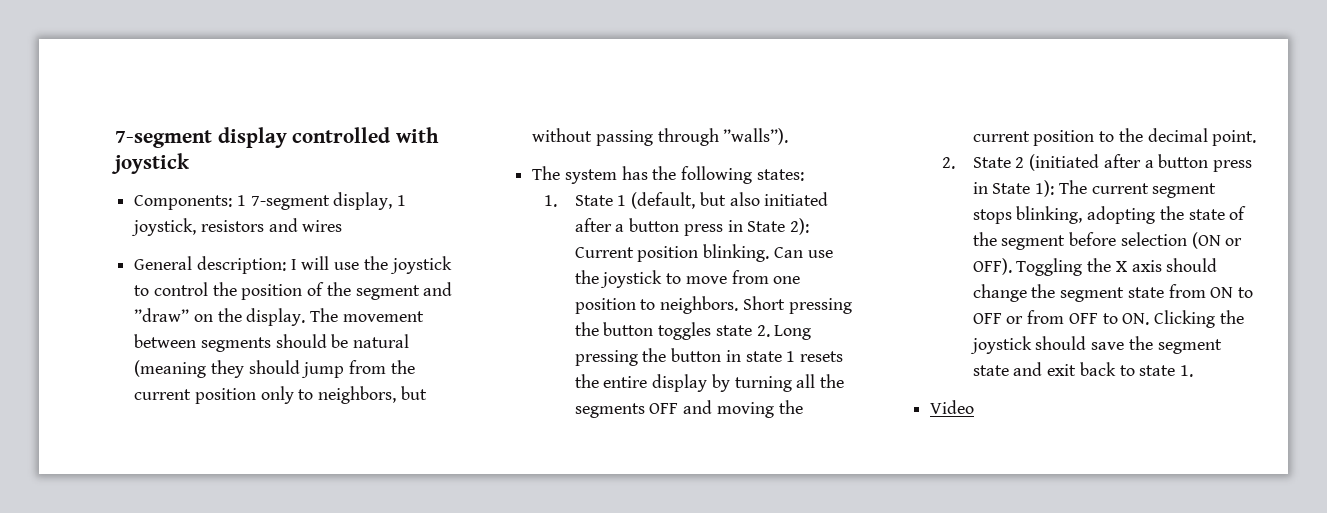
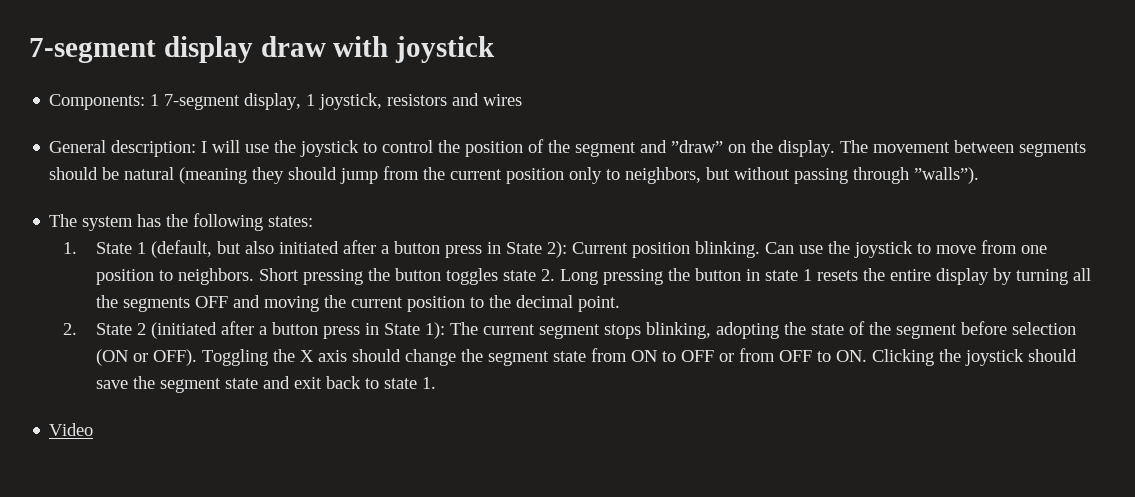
- 7-segment display controlled with joystick
+ 7-segment display draw with joystick

